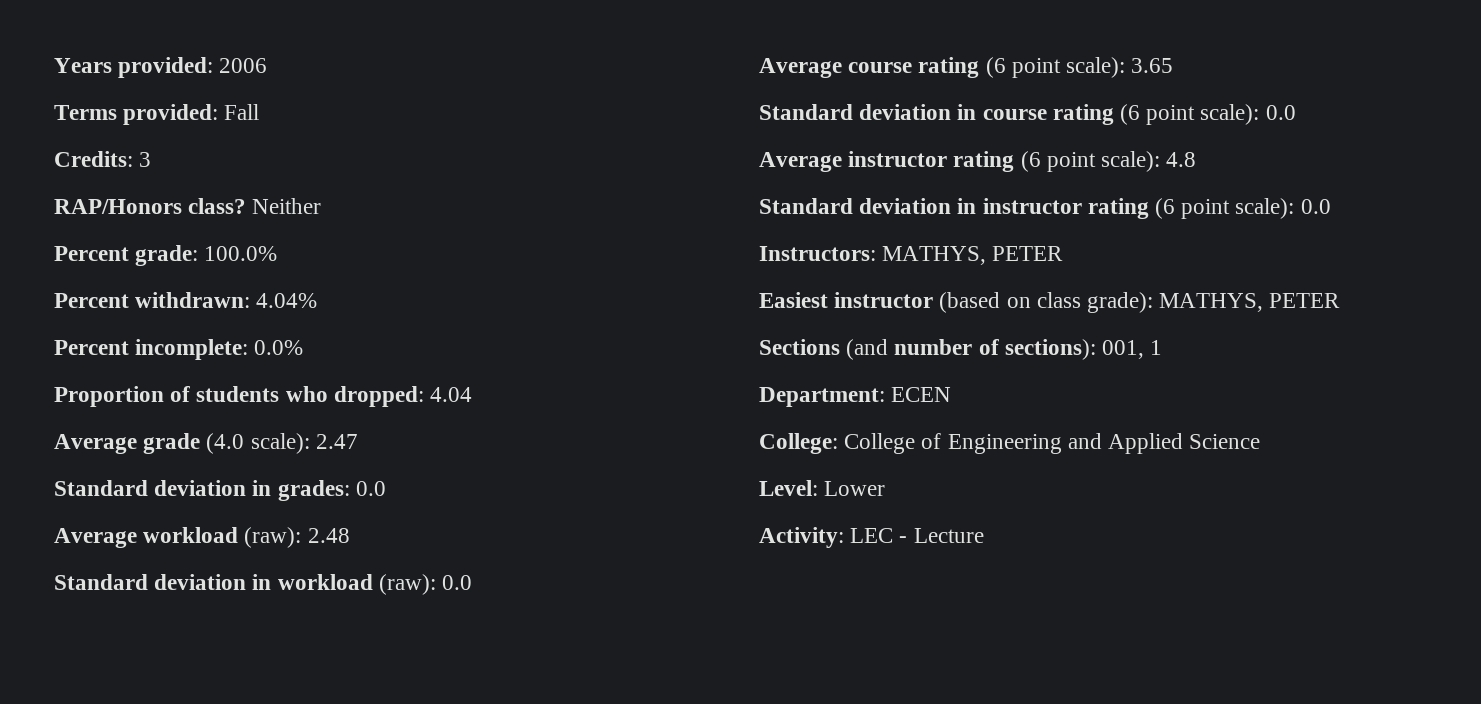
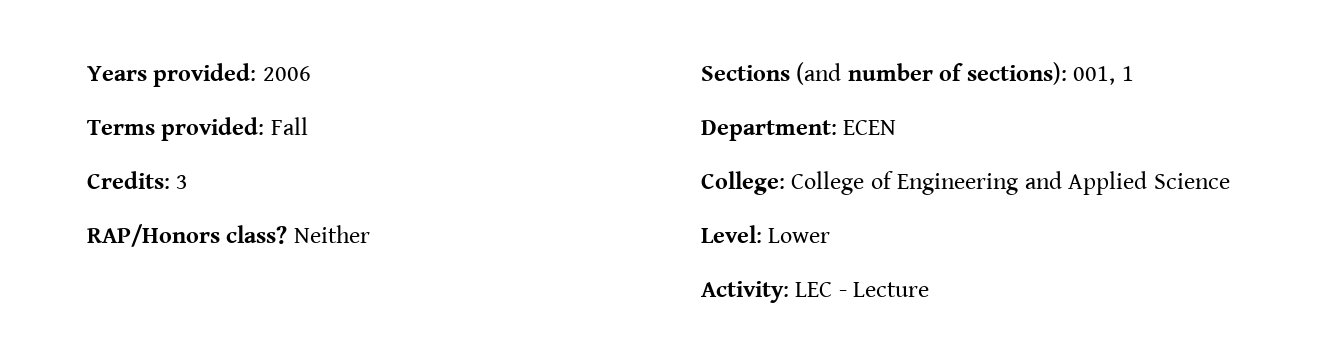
- Percent grade: 100.0%
- Percent withdrawn: 4.04%
- Percent incomplete: 0.0%
- Proportion of students who dropped: 4.04
- Average grade (4.0 scale): 2.47
- Standard deviation in grades: 0.0
- Average workload (raw): 2.48
- Standard deviation in workload (raw): 0.0
- Average course rating (6 point scale): 3.65
- Standard deviation in course rating (6 point scale): 0.0
- Average instructor rating (6 point scale): 4.8
- Standard deviation in instructor rating (6 point scale): 0.0
- Instructors: MATHYS, PETER
- Easiest instructor (based on class grade): MATHYS, PETER

